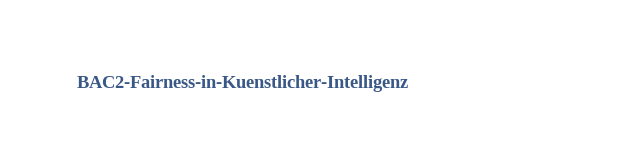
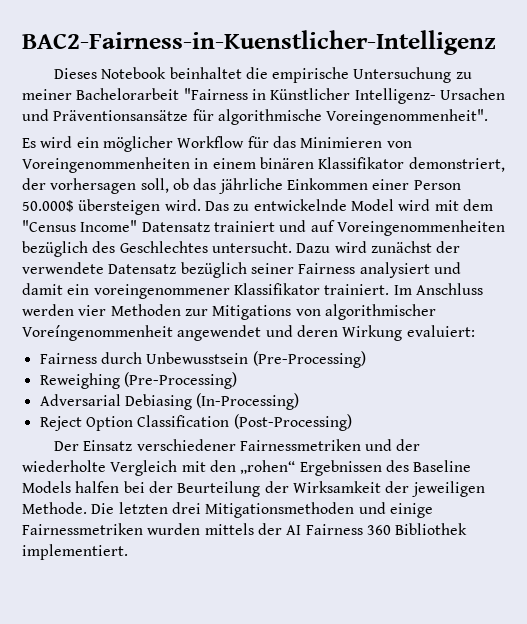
+ Dieses Notebook beinhaltet die empirische Untersuchung zu meiner Bachelorarbeit "Fairness in Künstlicher Intelligenz- Ursachen und Präventionsansätze für algorithmische Voreingenommenheit".
+ Es wird ein möglicher Workflow für das Minimieren von Voreingenommenheiten in einem binären Klassifikator demonstriert, der vorhersagen soll, ob das jährliche Einkommen einer Person 50.000$ übersteigen wird. Das zu entwickelnde Model wird mit dem "Census Income" Datensatz trainiert und auf Voreingenommenheiten bezüglich des Geschlechtes untersucht. Dazu wird zunächst der verwendete Datensatz bezüglich seiner Fairness analysiert und damit ein voreingenommener Klassifikator trainiert. Im Anschluss werden vier Methoden zur Mitigations von algorithmischer Voreíngenommenheit angewendet und deren Wirkung evaluiert:
+ Fairness durch Unbewusstsein (Pre-Processing)
+ Reweighing (Pre-Processing)
+ Adversarial Debiasing (In-Processing)
+ Reject Option Classification (Post-Processing)
+ Der Einsatz verschiedener Fairnessmetriken und der wiederholte Vergleich mit den „rohen“ Ergebnissen des Baseline Models halfen bei der Beurteilung der Wirksamkeit der jeweiligen Methode. Die letzten drei Mitigationsmethoden und einige Fairnessmetriken wurden mittels der AI Fairness 360 Bibliothek implementiert.

